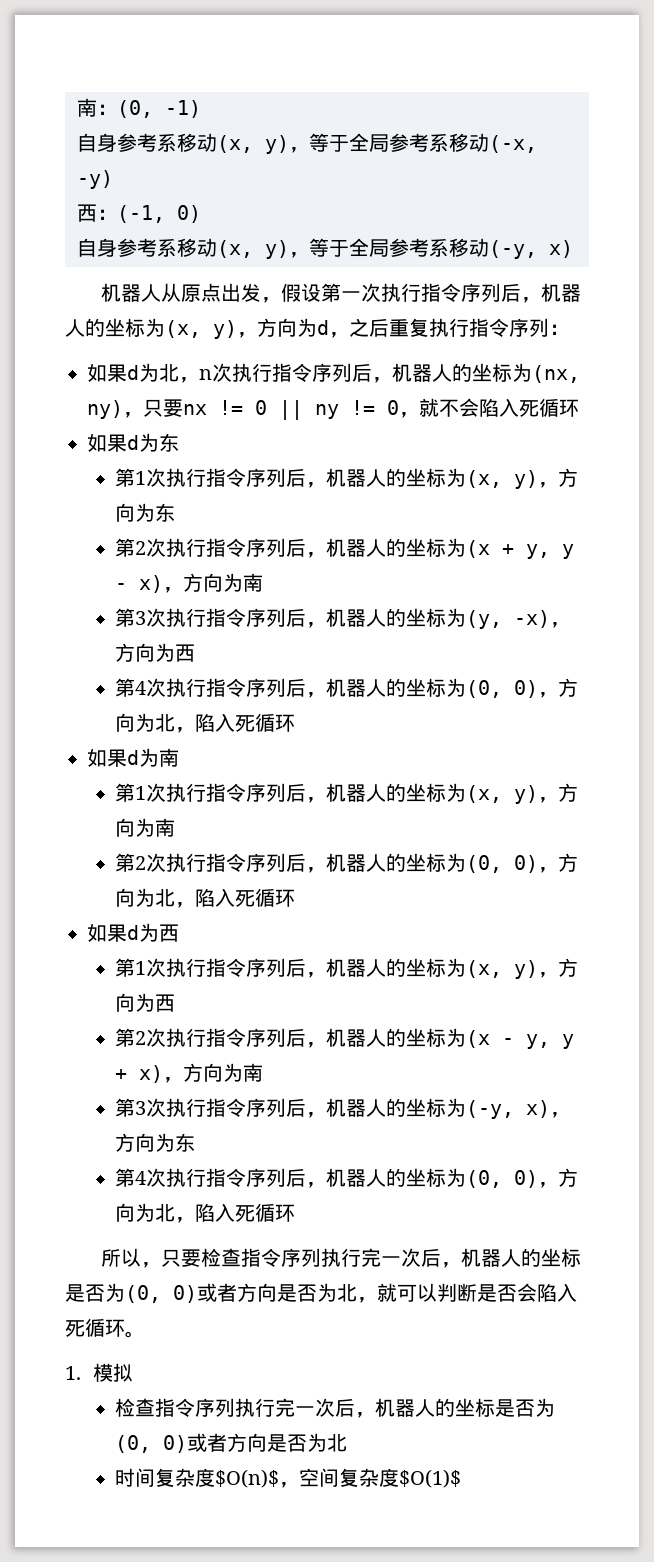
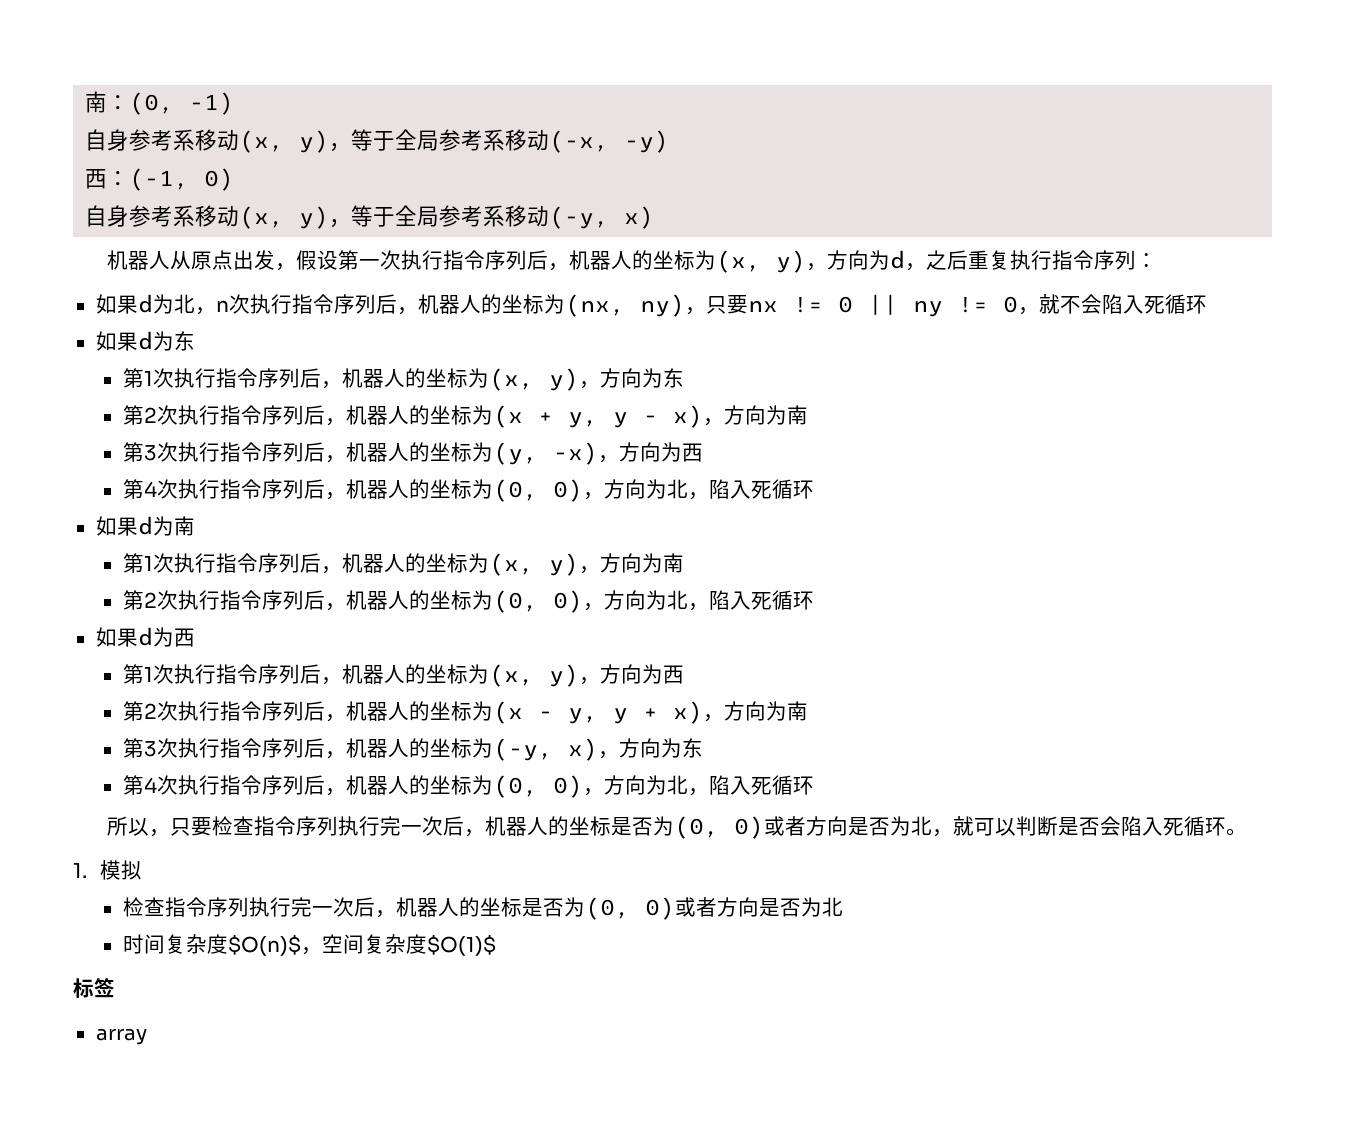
+ 标签
+ array

